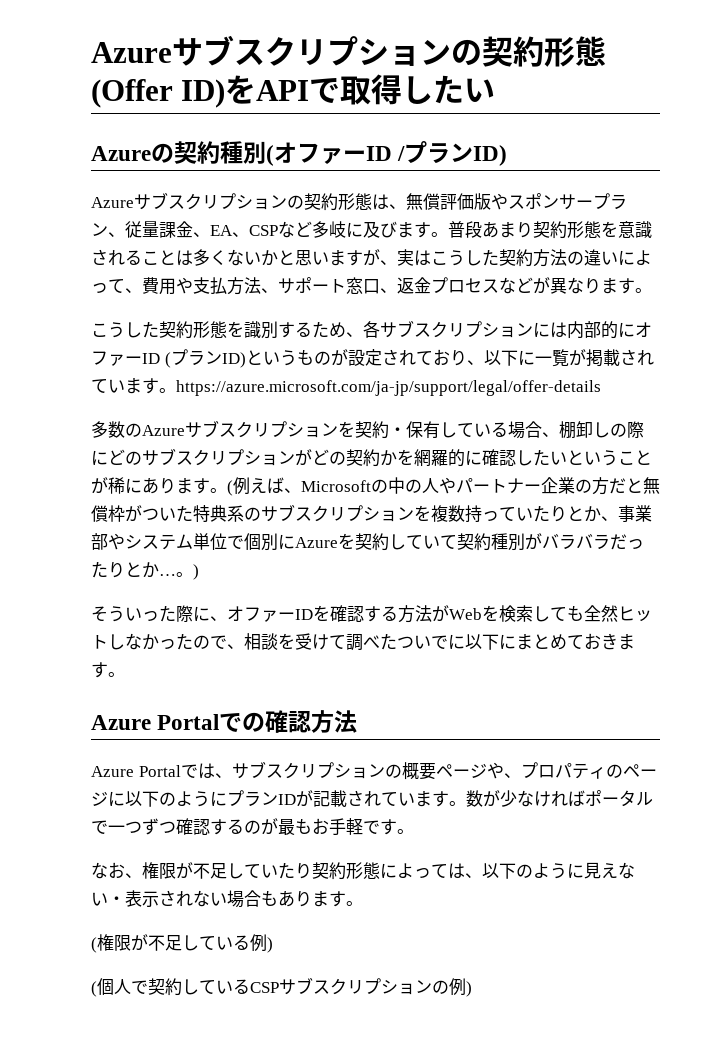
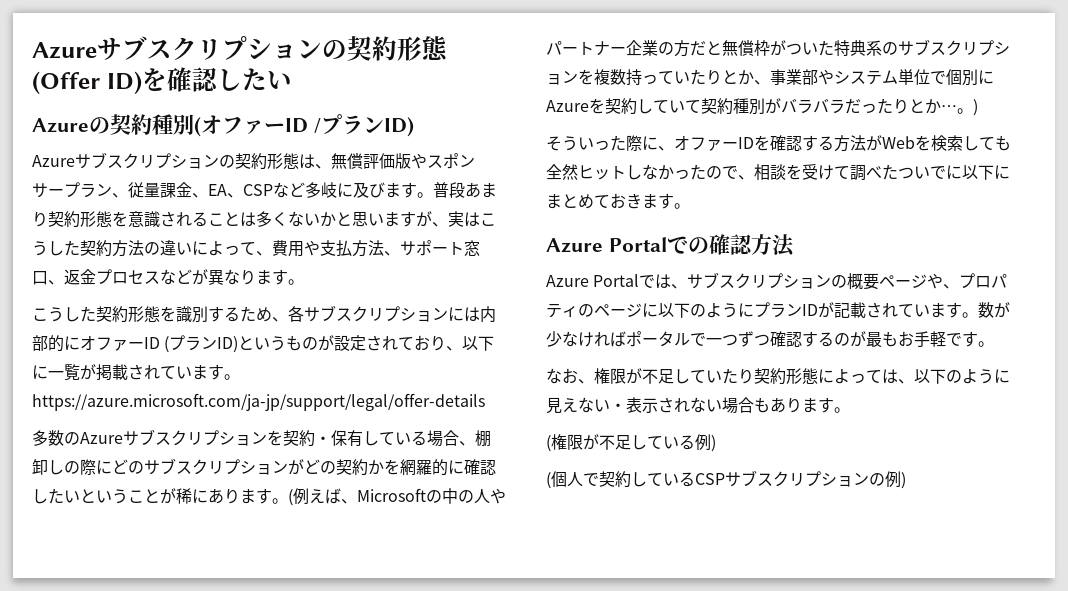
- Azureサブスクリプションの契約形態(Offer ID)をAPIで取得したい
+ Azureサブスクリプションの契約形態(Offer ID)を確認したい

